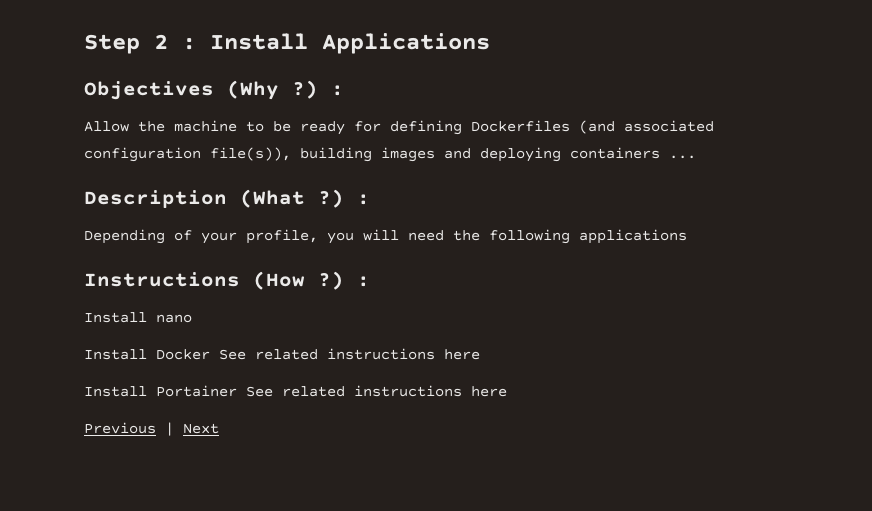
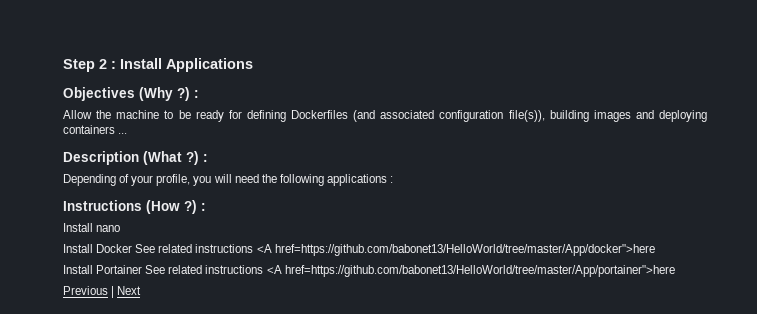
- Depending of your profile, you will need the following applications
+ Depending of your profile, you will need the following applications :
- Install Docker See related instructions here
+ Install Docker See related instructions <A href=https://github.com/babonet13/HelloWorld/tree/master/App/docker">here
- Install Portainer See related instructions here
+ Install Portainer See related instructions <A href=https://github.com/babonet13/HelloWorld/tree/master/App/portainer">here

